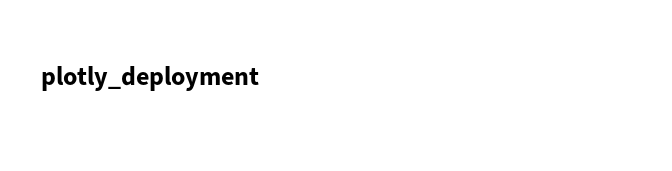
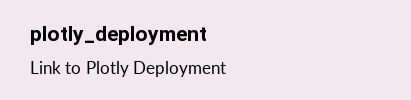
+ Link to Plotly Deployment

